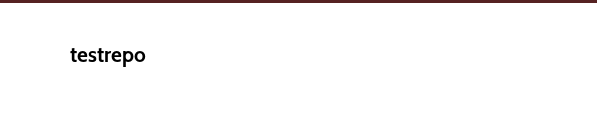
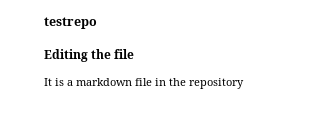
+ Editing the file
+ It is a markdown file in the repository

